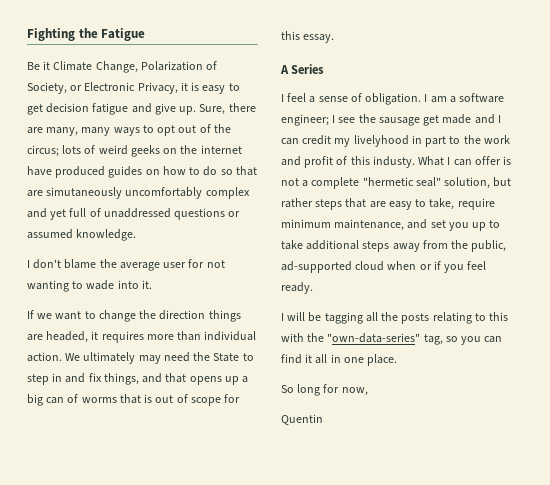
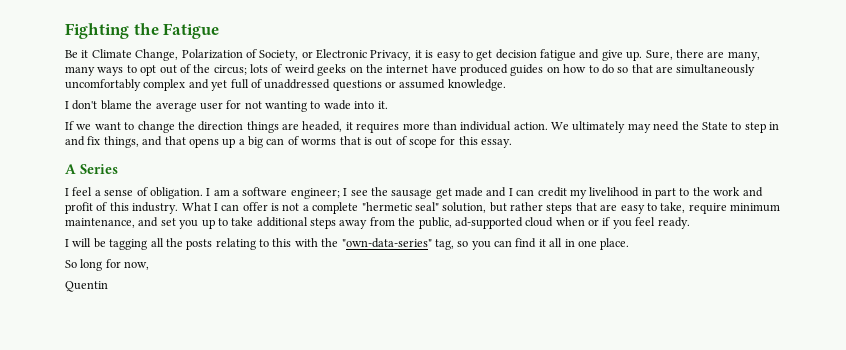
- Sure, there are many, many ways to opt out of the circus; lots of weird geeks on the internet have produced guides on how to do so that are simutaneously uncomfortably complex and yet full of unaddressed questions or assumed knowledge.
+ Sure, there are many, many ways to opt out of the circus; lots of weird geeks on the internet have produced guides on how to do so that are simultaneously uncomfortably complex and yet full of unaddressed questions or assumed knowledge.
- I am a software engineer; I see the sausage get made and I can credit my livelyhood in part to the work and profit of this industy.
+ I am a software engineer; I see the sausage get made and I can credit my livelihood in part to the work and profit of this industry.

